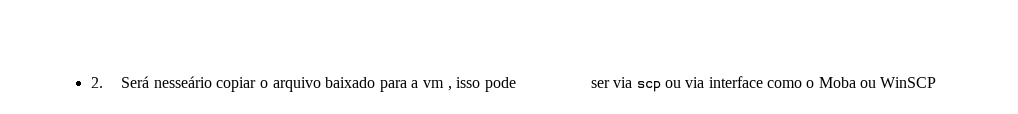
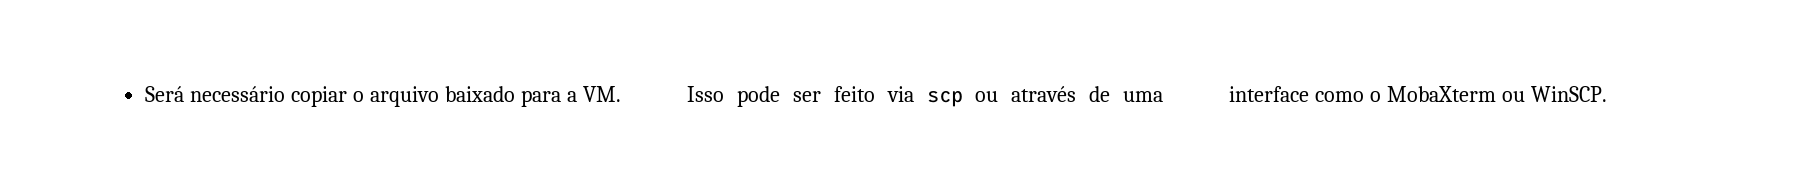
- 2. Será nesseário copiar o arquivo baixado para a vm , isso pode ser via scp ou via interface como o Moba ou WinSCP
+ Será necessário copiar o arquivo baixado para a VM. Isso pode ser feito via scp ou através de uma interface como o MobaXterm ou WinSCP.

